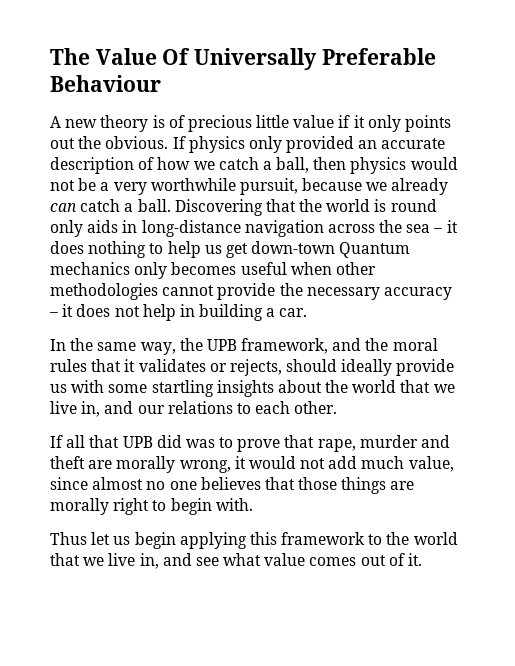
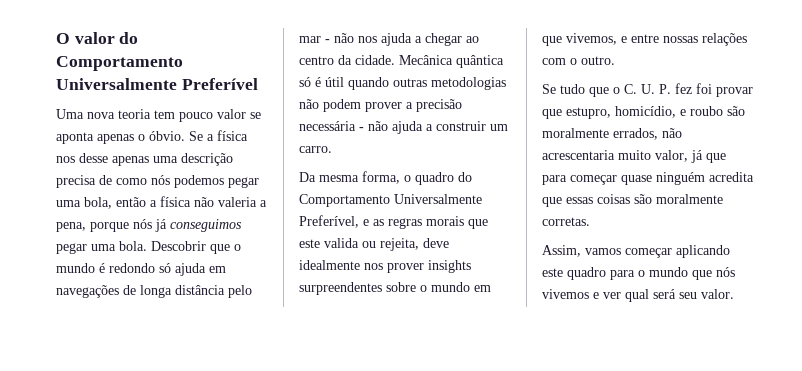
- The Value Of Universally Preferable Behaviour
- A new theory is of precious little value if it only points out the obvious. If physics only provided an accurate description of how we catch a ball, then physics would not be a very worthwhile pursuit, because we already can catch a ball. Discovering that the world is round only aids in long-distance navigation across the sea – it does nothing to help us get down-town Quantum mechanics only becomes useful when other methodologies cannot provide the necessary accuracy – it does not help in building a car.
- In the same way, the UPB framework, and the moral rules that it validates or rejects, should ideally provide us with some startling insights about the world that we live in, and our relations to each other.
- If all that UPB did was to prove that rape, murder and theft are morally wrong, it would not add much value, since almost no one believes that those things are morally right to begin with.
- Thus let us begin applying this framework to the world that we live in, and see what value comes out of it.
+ O valor do Comportamento Universalmente Preferível
+ Uma nova teoria tem pouco valor se aponta apenas o óbvio. Se a física nos desse apenas uma descrição precisa de como nós podemos pegar uma bola, então a física não valeria a pena, porque nós já conseguimos pegar uma bola. Descobrir que o mundo é redondo só ajuda em navegações de longa distância pelo mar - não nos ajuda a chegar ao centro da cidade. Mecânica quântica só é útil quando outras metodologias não podem prover a precisão necessária - não ajuda a construir um carro.
+ Da mesma forma, o quadro do Comportamento Universalmente Preferível, e as regras morais que este valida ou rejeita, deve idealmente nos prover insights surpreendentes sobre o mundo em que vivemos, e entre nossas relações com o outro.
+ Se tudo que o C. U. P. fez foi provar que estupro, homicídio, e roubo são moralmente errados, não acrescentaria muito valor, já que para começar quase ninguém acredita que essas coisas são moralmente corretas.
+ Assim, vamos começar aplicando este quadro para o mundo que nós vivemos e ver qual será seu valor.

